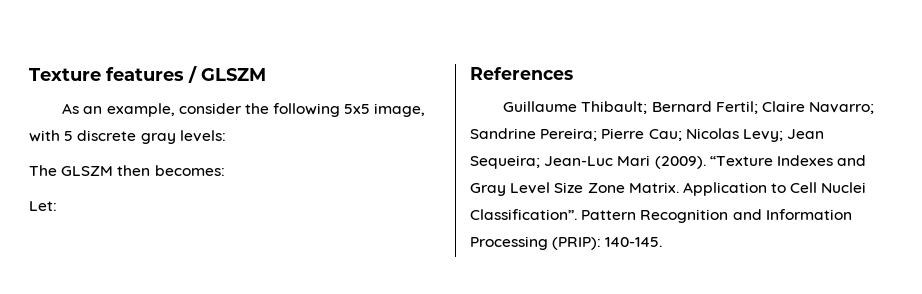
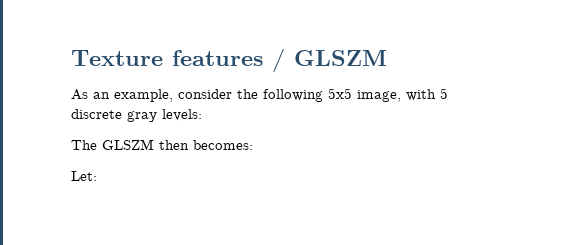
- References
- Guillaume Thibault; Bernard Fertil; Claire Navarro; Sandrine Pereira; Pierre Cau; Nicolas Levy; Jean Sequeira; Jean-Luc Mari (2009). “Texture Indexes and Gray Level Size Zone Matrix. Application to Cell Nuclei Classification”. Pattern Recognition and Information Processing (PRIP): 140-145.

